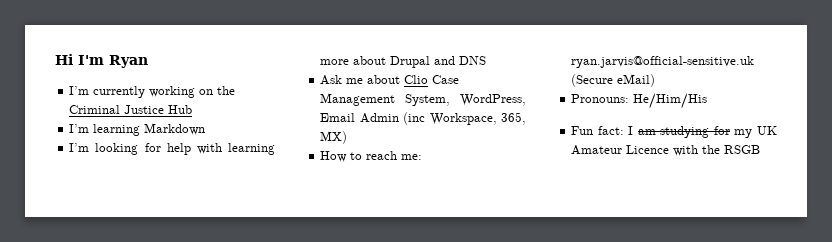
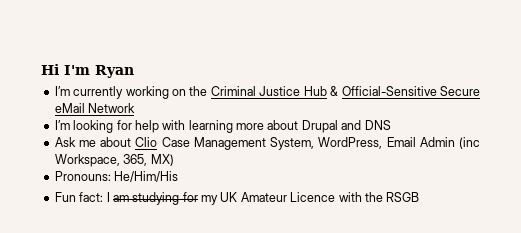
- I’m currently working on the Criminal Justice Hub
- I’m learning Markdown
+ I’m currently working on the Criminal Justice Hub & Official-Sensitive Secure eMail Network
- How to reach me: ryan.jarvis@official-sensitive.uk (Secure eMail)

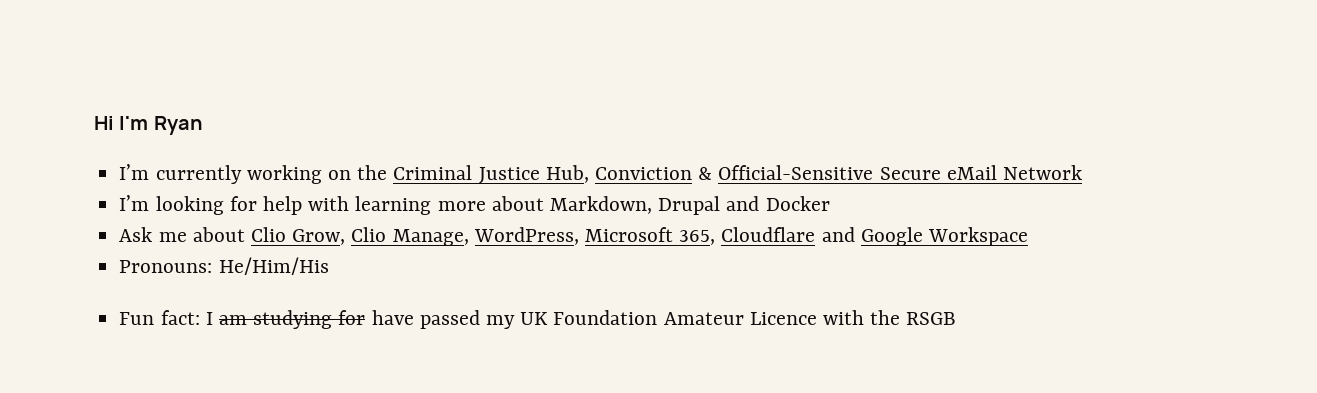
- I’m currently working on the Criminal Justice Hub & Official-Sensitive Secure eMail Network
+ I’m currently working on the Criminal Justice Hub, Conviction & Official-Sensitive Secure eMail Network
- I’m looking for help with learning more about Drupal and DNS
+ I’m looking for help with learning more about Markdown, Drupal and Docker
- Ask me about Clio Case Management System, WordPress, Email Admin (inc Workspace, 365, MX)
+ Ask me about Clio Grow, Clio Manage, WordPress, Microsoft 365, Cloudflare and Google Workspace
- Fun fact: I am studying for my UK Amateur Licence with the RSGB
+ Fun fact: I am studying for have passed my UK Foundation Amateur Licence with the RSGB

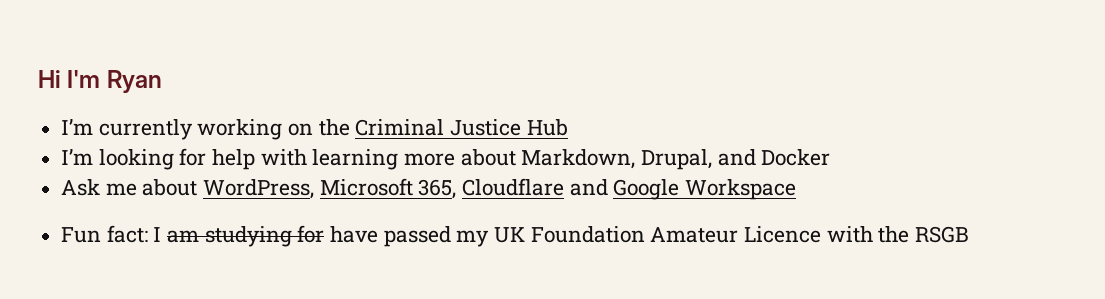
- I’m currently working on the Criminal Justice Hub, Conviction & Official-Sensitive Secure eMail Network
+ I’m currently working on the Criminal Justice Hub
- I’m looking for help with learning more about Markdown, Drupal and Docker
+ I’m looking for help with learning more about Markdown, Drupal, and Docker
- Ask me about Clio Grow, Clio Manage, WordPress, Microsoft 365, Cloudflare and Google Workspace
+ Ask me about WordPress, Microsoft 365, Cloudflare and Google Workspace
- Pronouns: He/Him/His

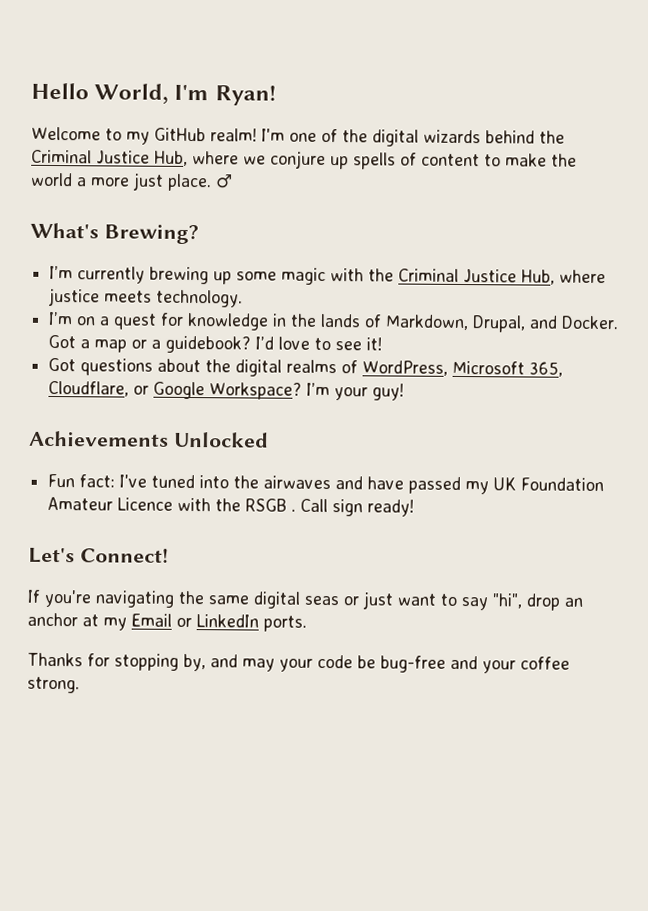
- Hi I'm Ryan
- I’m currently working on the Criminal Justice Hub
- I’m looking for help with learning more about Markdown, Drupal, and Docker
- Ask me about WordPress, Microsoft 365, Cloudflare and Google Workspace
- Fun fact: I am studying for have passed my UK Foundation Amateur Licence with the RSGB
+ Hello World, I'm Ryan!
+ Welcome to my GitHub realm! I'm one of the digital wizards behind the Criminal Justice Hub, where we conjure up spells of content to make the world a more just place. ♂
+ What's Brewing?
+ I’m currently brewing up some magic with the Criminal Justice Hub, where justice meets technology.
+ I’m on a quest for knowledge in the lands of Markdown, Drupal, and Docker. Got a map or a guidebook? I’d love to see it!
+ Got questions about the digital realms of WordPress, Microsoft 365, Cloudflare, or Google Workspace? I’m your guy!
+ Achievements Unlocked
+ Fun fact: I've tuned into the airwaves and have passed my UK Foundation Amateur Licence with the RSGB . Call sign ready!
+ Let's Connect!
+ If you're navigating the same digital seas or just want to say "hi", drop an anchor at my Email or LinkedIn ports.
+ Thanks for stopping by, and may your code be bug-free and your coffee strong.

